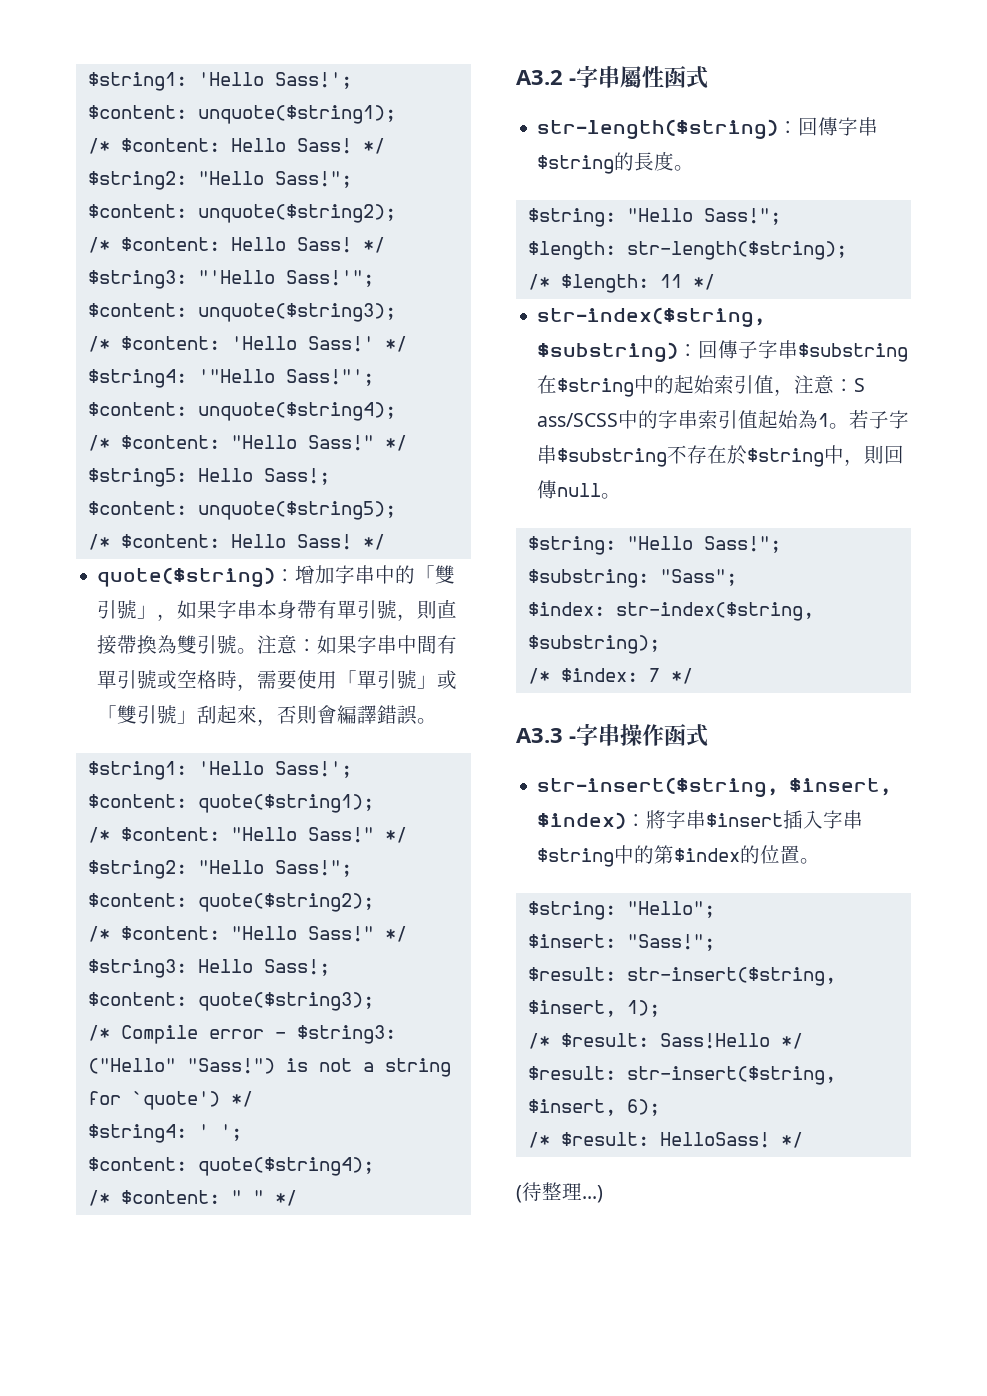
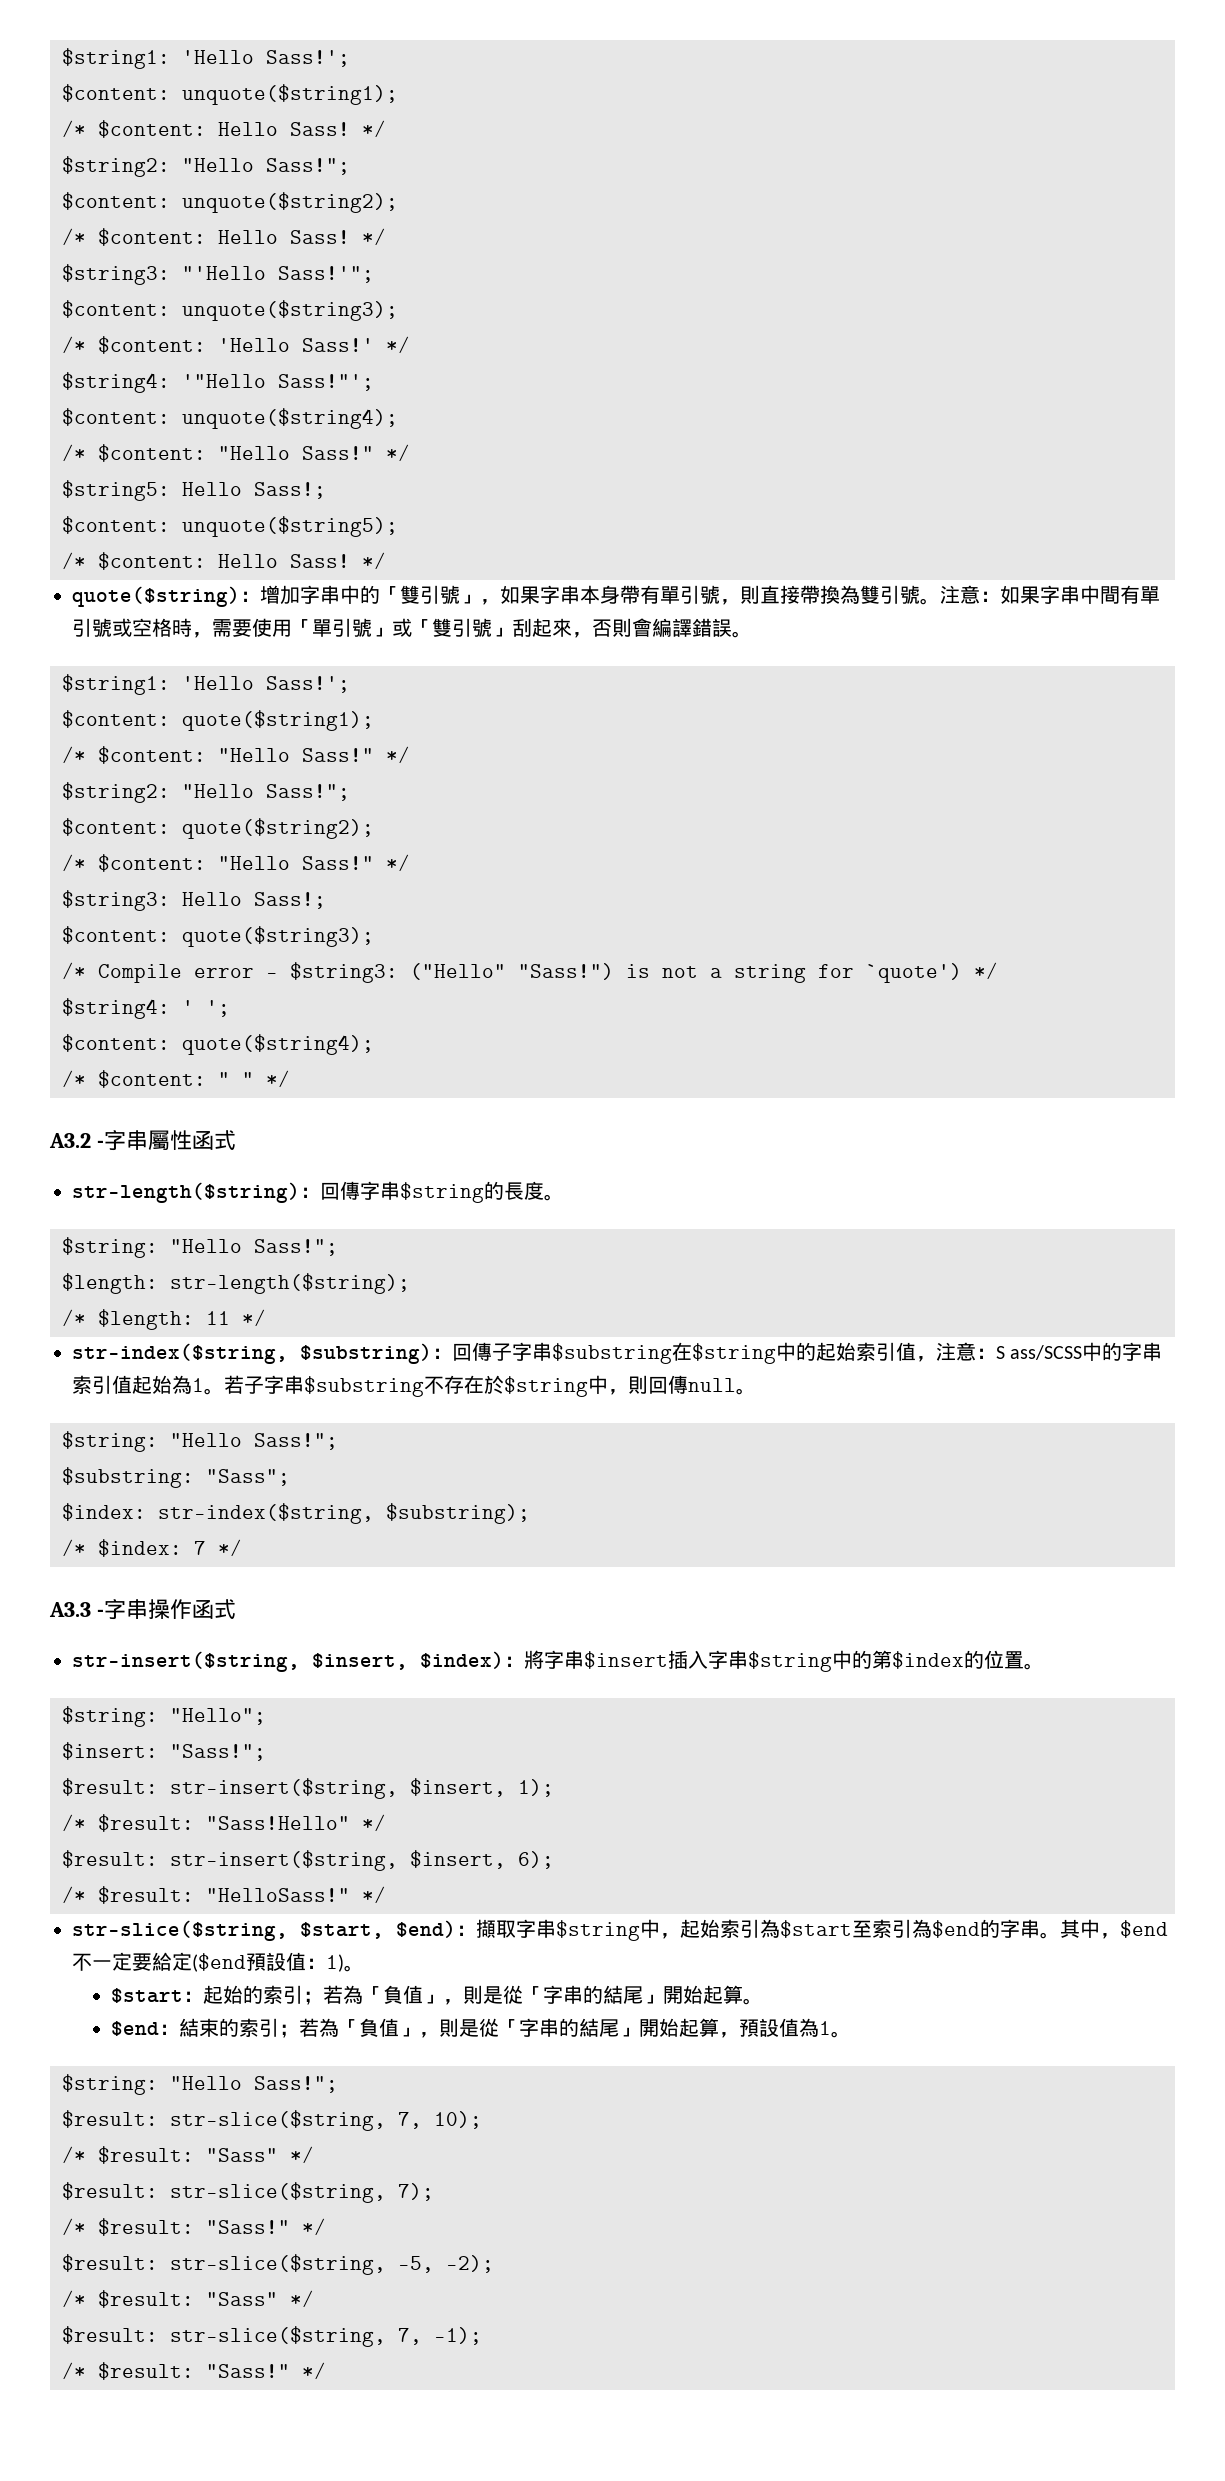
- /* $result: Sass!Hello */
+ /* $result: "Sass!Hello" */
- /* $result: HelloSass! */
- (待整理...)
+ /* $result: "HelloSass!" */
+ str-slice($string, $start, $end)：擷取字串$string中，起始索引為$start至索引為$end的字串。其中，$end不一定要給定($end預設值：1)。
+ $start：起始的索引；若為「負值」，則是從「字串的結尾」開始起算。
+ $end：結束的索引；若為「負值」，則是從「字串的結尾」開始起算，預設值為1。
+ $string: "Hello Sass!";
+ $result: str-slice($string, 7, 10);
+ /* $result: "Sass" */
+ $result: str-slice($string, 7);
+ /* $result: "Sass!" */
+ $result: str-slice($string, -5, -2);
+ /* $result: "Sass" */
+ $result: str-slice($string, 7, -1);
+ /* $result: "Sass!" */

